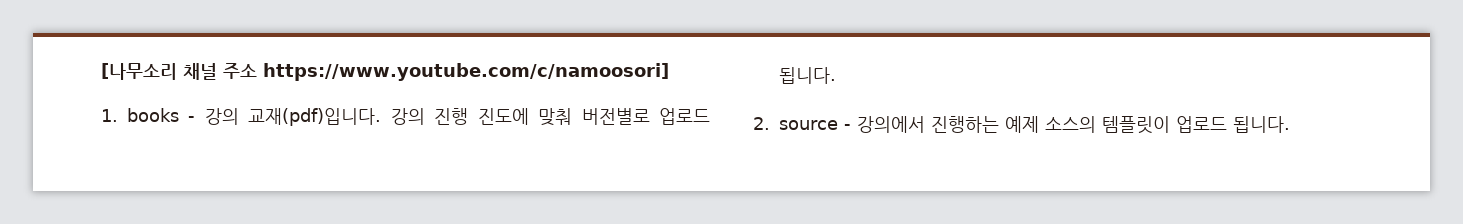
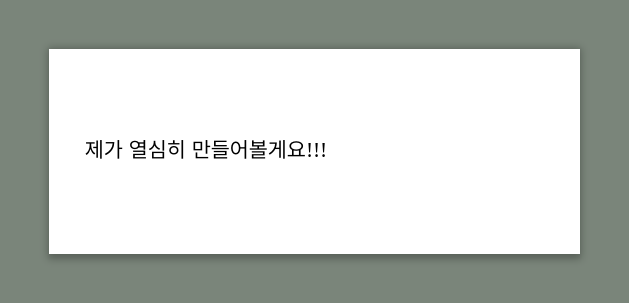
- [나무소리 채널 주소 https://www.youtube.com/c/namoosori]
- 1. books - 강의 교재(pdf)입니다. 강의 진행 진도에 맞춰 버전별로 업로드 됩니다.
- 2. source - 강의에서 진행하는 예제 소스의 템플릿이 업로드 됩니다.
+ 제가 열심히 만들어볼게요!!!

